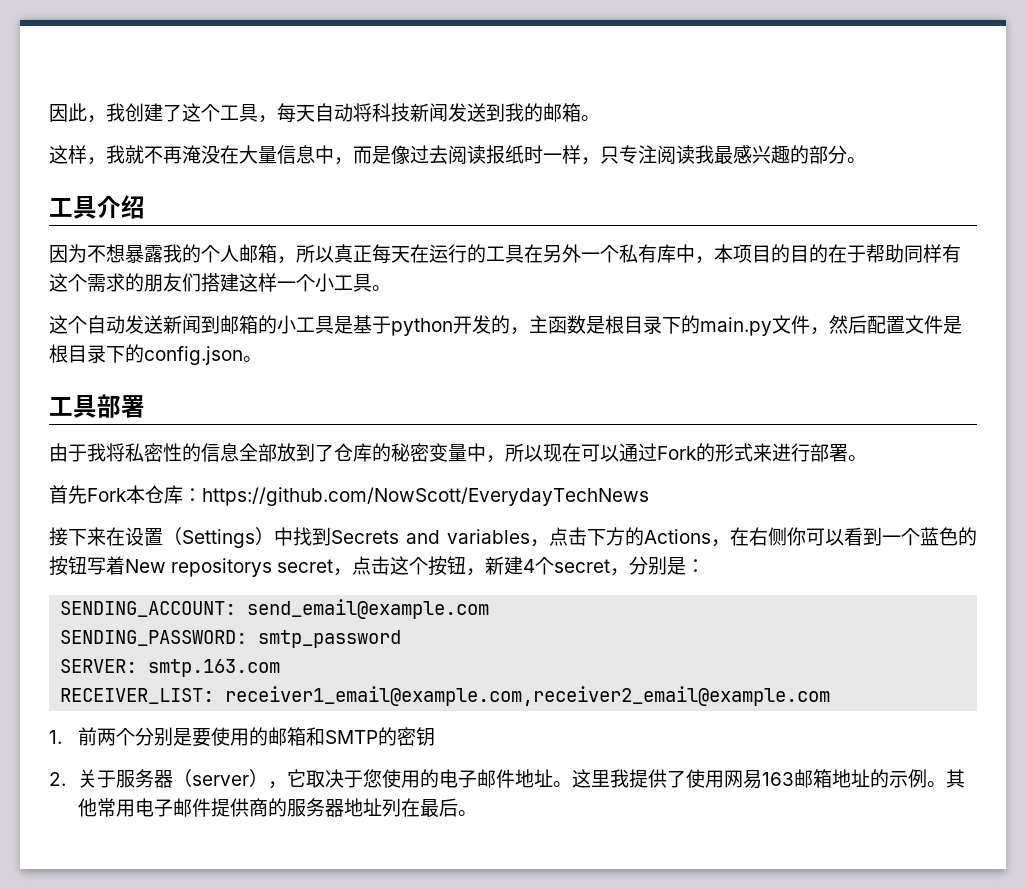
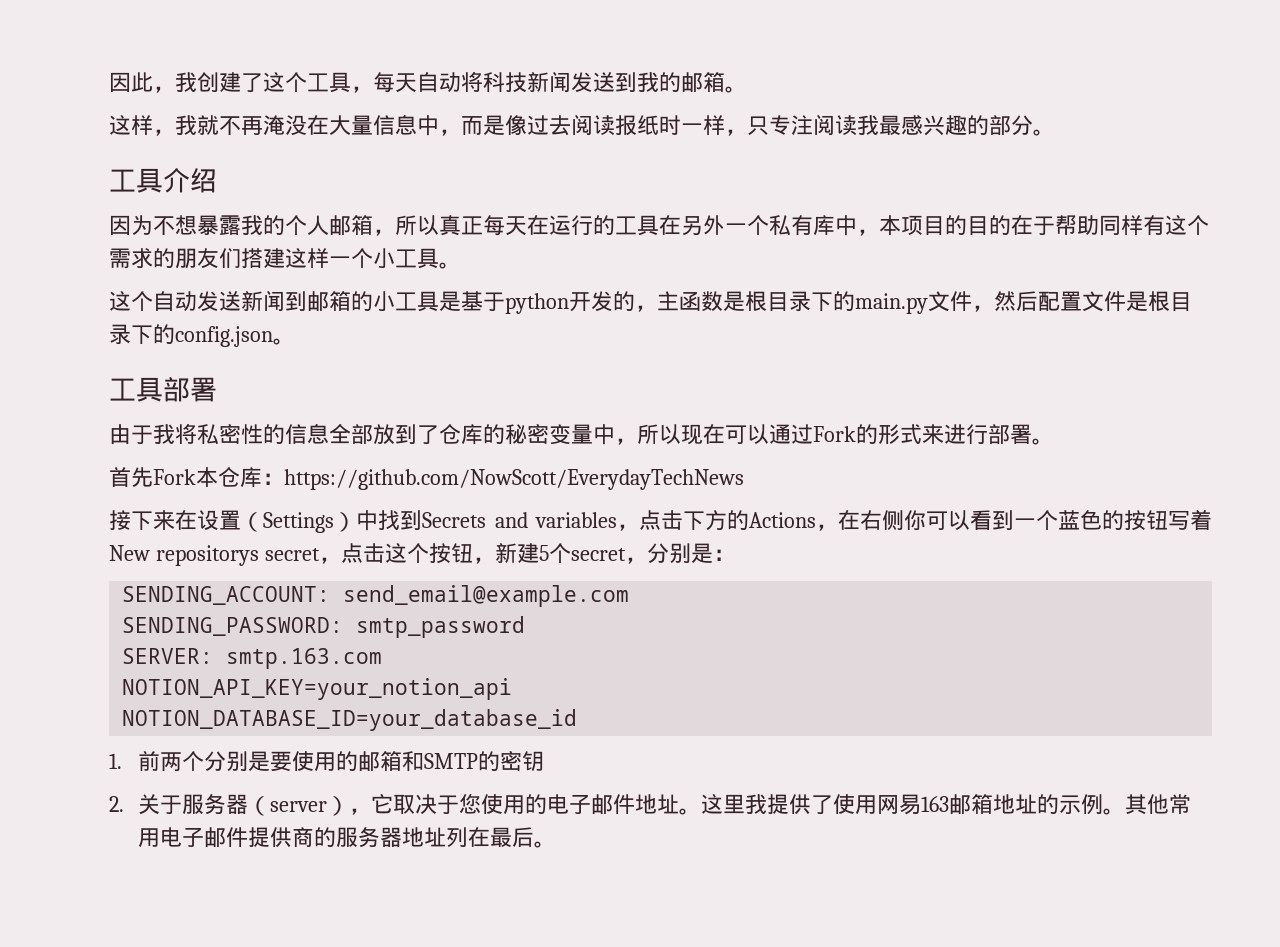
- 接下来在设置（Settings）中找到Secrets and variables，点击下方的Actions，在右侧你可以看到一个蓝色的按钮写着New repositorys secret，点击这个按钮，新建4个secret，分别是：
+ 接下来在设置（Settings）中找到Secrets and variables，点击下方的Actions，在右侧你可以看到一个蓝色的按钮写着New repositorys secret，点击这个按钮，新建5个secret，分别是：
- RECEIVER_LIST: receiver1_email@example.com,receiver2_email@example.com
+ NOTION_API_KEY=your_notion_api
+ NOTION_DATABASE_ID=your_database_id

